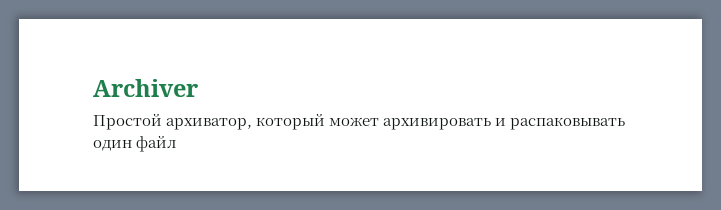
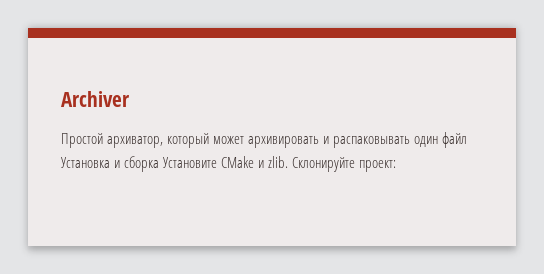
- Простой архиватор, который может архивировать и распаковывать один файл
+ Простой архиватор, который может архивировать и распаковывать один файл Установка и сборка Установите CMake и zlib. Склонируйте проект:

